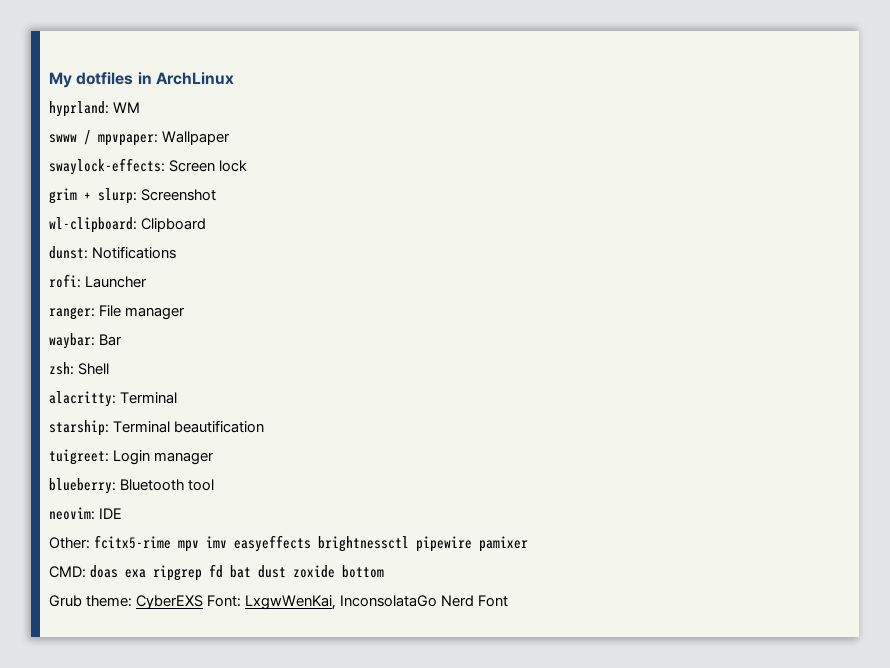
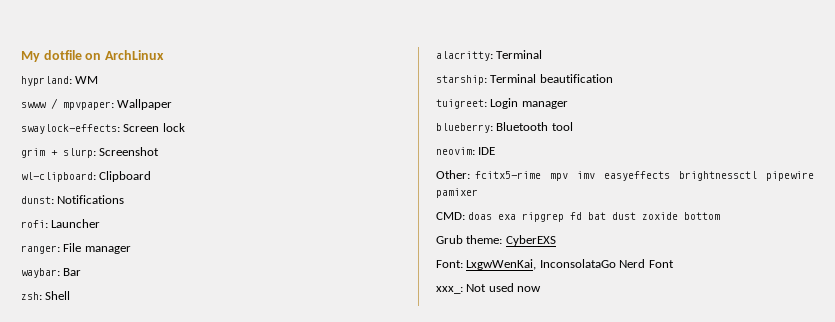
- My dotfiles in ArchLinux
+ My dotfile on ArchLinux
- Grub theme: CyberEXS Font: LxgwWenKai, InconsolataGo Nerd Font
+ Grub theme: CyberEXS
+ Font: LxgwWenKai, InconsolataGo Nerd Font
+ xxx_: Not used now

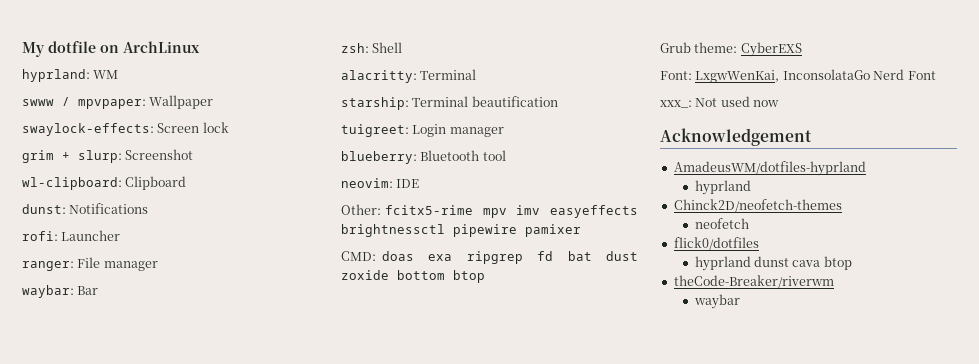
- CMD: doas exa ripgrep fd bat dust zoxide bottom
+ CMD: doas exa ripgrep fd bat dust zoxide bottom btop
+ Acknowledgement
+ AmadeusWM/dotfiles-hyprland
+ hyprland
+ Chinck2D/neofetch-themes
+ neofetch
+ flick0/dotfiles
+ hyprland dunst cava btop
+ theCode-Breaker/riverwm
+ waybar

